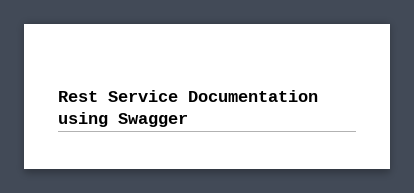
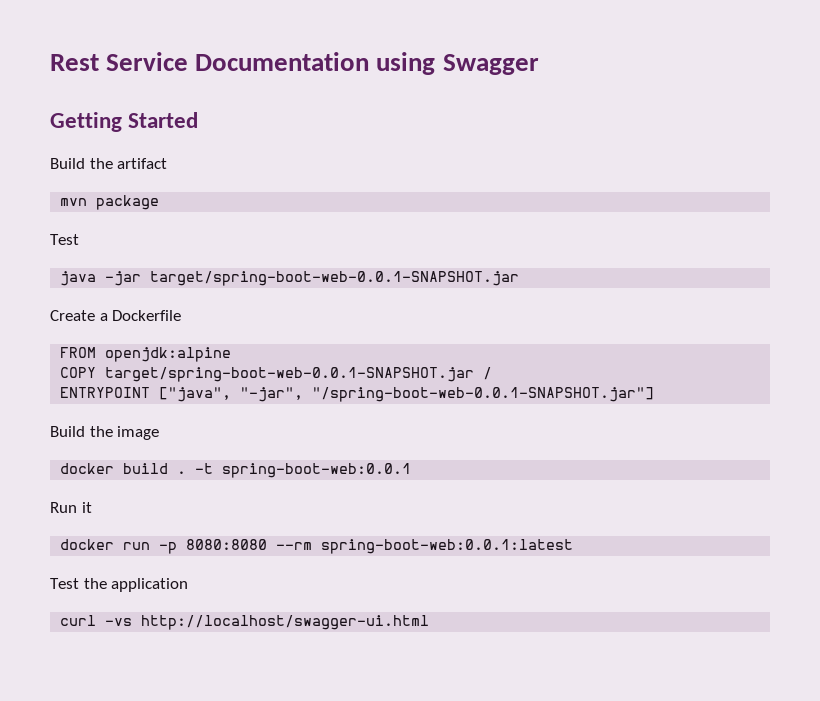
+ Getting Started
+ Build the artifact
+ mvn package
+ Test
+ java -jar target/spring-boot-web-0.0.1-SNAPSHOT.jar
+ Create a Dockerfile
+ FROM openjdk:alpine
+ COPY target/spring-boot-web-0.0.1-SNAPSHOT.jar /
+ ENTRYPOINT ["java", "-jar", "/spring-boot-web-0.0.1-SNAPSHOT.jar"]
+ Build the image
+ docker build . -t spring-boot-web:0.0.1
+ Run it
+ docker run -p 8080:8080 --rm spring-boot-web:0.0.1:latest
+ Test the application
+ curl -vs http://localhost/swagger-ui.html

